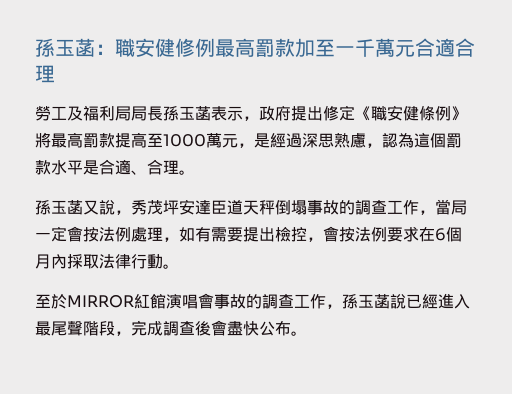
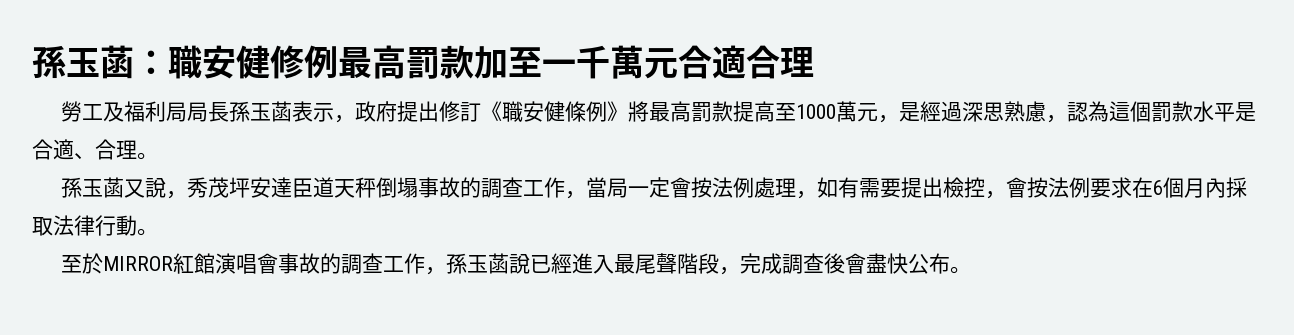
- 勞工及福利局局長孫玉菡表示，政府提出修定《職安健條例》將最高罰款提高至1000萬元，是經過深思熟慮，認為這個罰款水平是合適、合理。
+ 勞工及福利局局長孫玉菡表示，政府提出修訂《職安健條例》將最高罰款提高至1000萬元，是經過深思熟慮，認為這個罰款水平是合適、合理。

